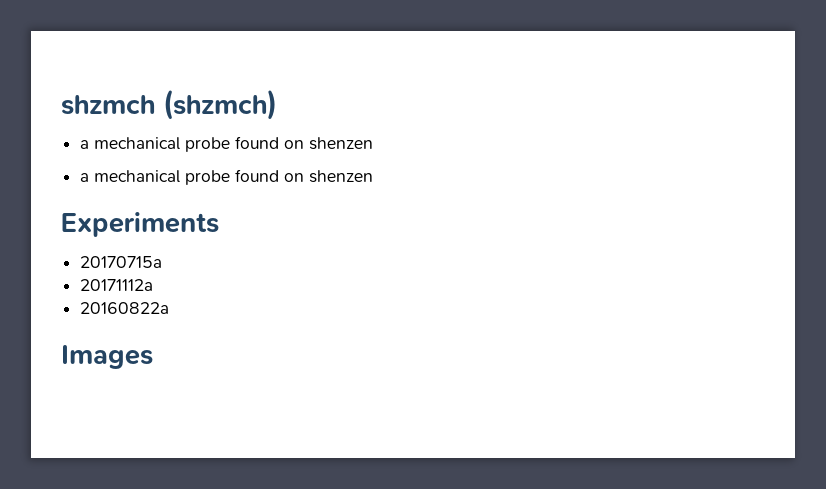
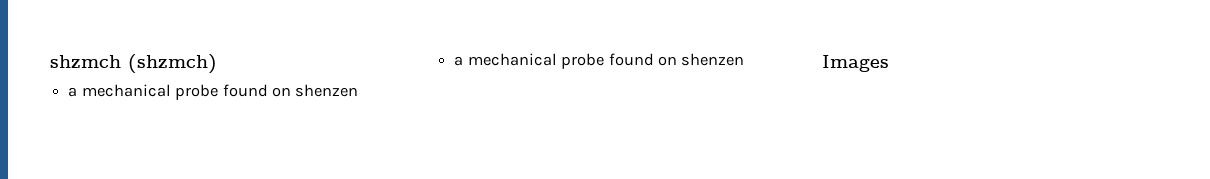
- Experiments
- 20170715a
- 20171112a
- 20160822a

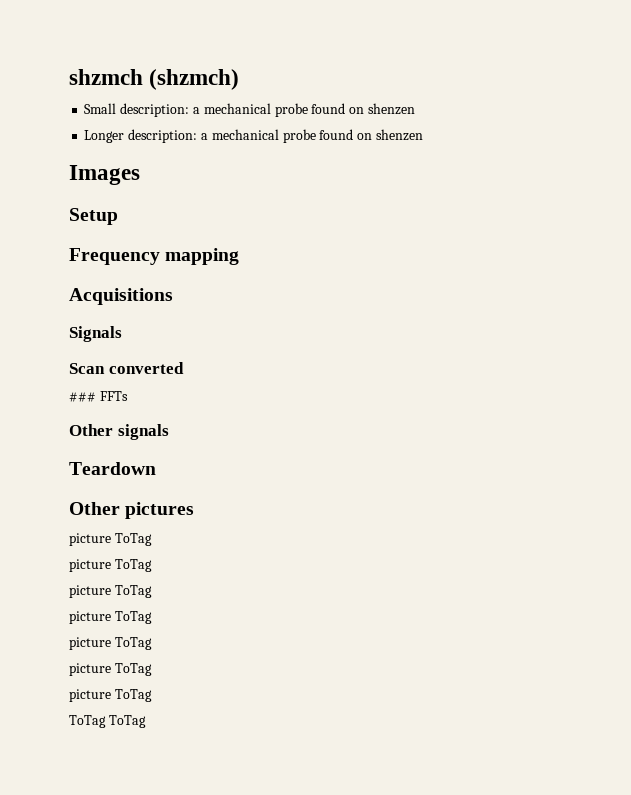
  shzmch (shzmch)
- a mechanical probe found on shenzen
- a mechanical probe found on shenzen
+ Small description: a mechanical probe found on shenzen
+ Longer description: a mechanical probe found on shenzen
+ Setup
+ Frequency mapping
+ Acquisitions
+ Signals
+ Scan converted
+ ### FFTs
+ Other signals
+ Teardown
+ Other pictures
+ picture ToTag
+ picture ToTag
+ picture ToTag
+ picture ToTag
+ picture ToTag
+ picture ToTag
+ picture ToTag
+ ToTag ToTag

